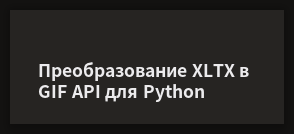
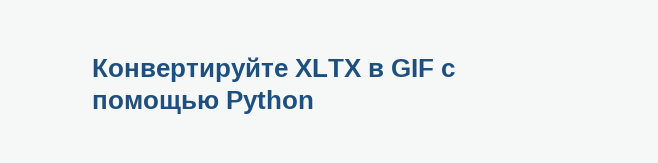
- Преобразование XLTX в GIF API для Python
+ Конвертируйте XLTX в GIF с помощью Python

